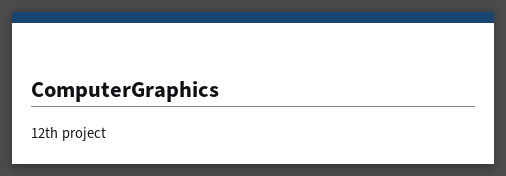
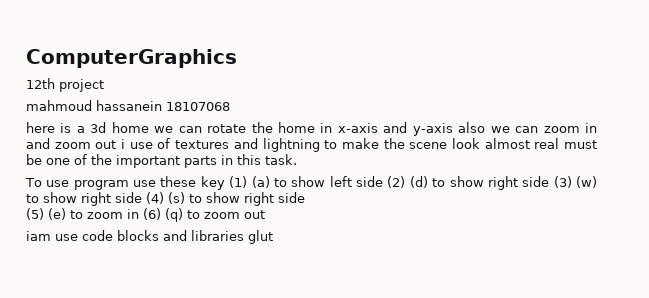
+ mahmoud hassanein 18107068
+ here is a 3d home we can rotate the home in x-axis and y-axis also we can zoom in and zoom out i use of textures and lightning to make the scene look almost real must be one of the important parts in this task.
+ To use program use these key (1) (a) to show left side (2) (d) to show right side (3) (w) to show right side (4) (s) to show right side
+ (5) (e) to zoom in (6) (q) to zoom out
+ iam use code blocks and libraries glut

